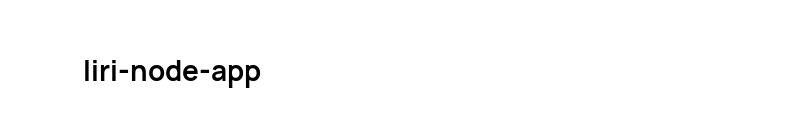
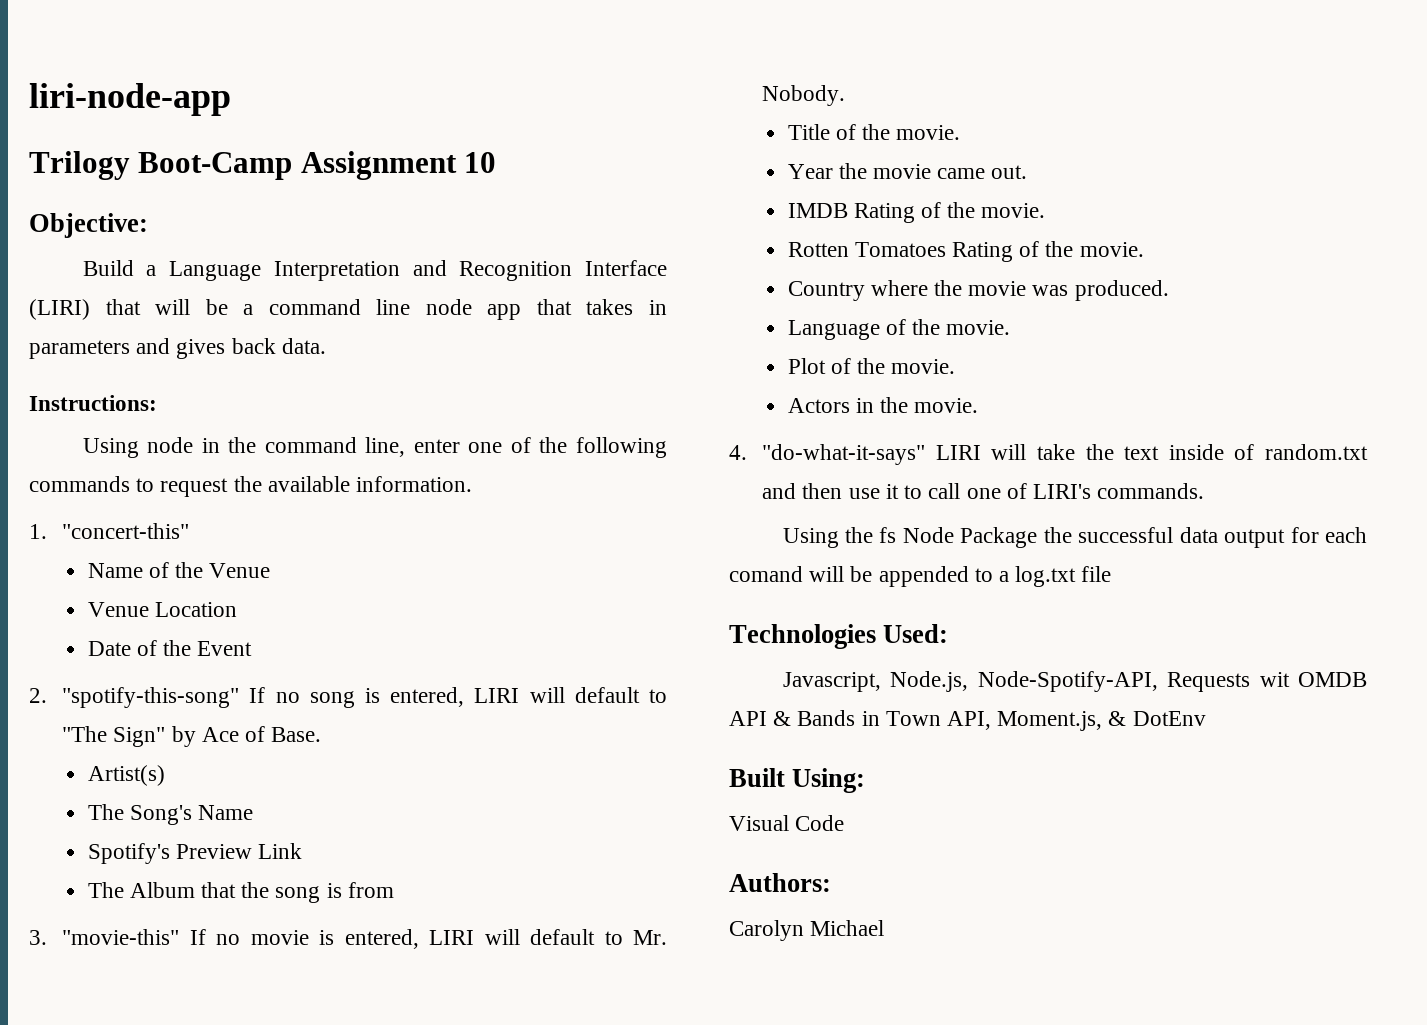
+ Trilogy Boot-Camp Assignment 10
+ Objective:
+ Build a Language Interpretation and Recognition Interface (LIRI) that will be a command line node app that takes in parameters and gives back data.
+ Instructions:
+ Using node in the command line, enter one of the following commands to request the available information.
+ 1. "concert-this"
+ Name of the Venue
+ Venue Location
+ Date of the Event
+ 2. "spotify-this-song" If no song is entered, LIRI will default to "The Sign" by Ace of Base.
+ Artist(s)
+ The Song's Name
+ Spotify's Preview Link
+ The Album that the song is from
+ 3. "movie-this" If no movie is entered, LIRI will default to Mr. Nobody.
+ Title of the movie.
+ Year the movie came out.
+ IMDB Rating of the movie.
+ Rotten Tomatoes Rating of the movie.
+ Country where the movie was produced.
+ Language of the movie.
+ Plot of the movie.
+ Actors in the movie.
+ 4. "do-what-it-says" LIRI will take the text inside of random.txt and then use it to call one of LIRI's commands.
+ Using the fs Node Package the successful data output for each comand will be appended to a log.txt file
+ Technologies Used:
+ Javascript, Node.js, Node-Spotify-API, Requests wit OMDB API & Bands in Town API, Moment.js, & DotEnv
+ Built Using:
+ Visual Code
+ Authors:
+ Carolyn Michael

